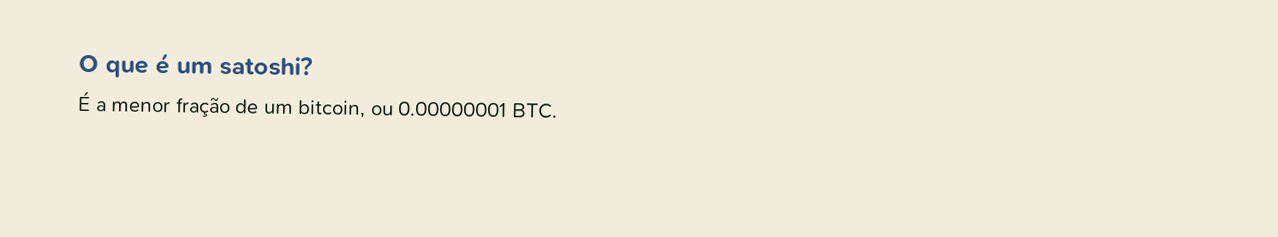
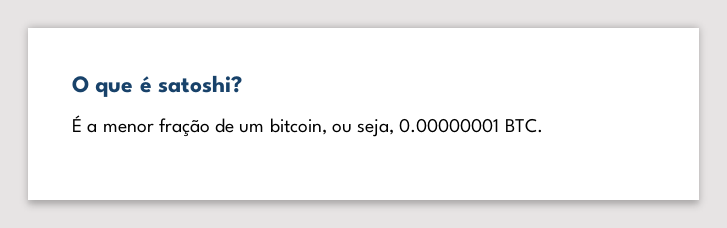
- O que é um satoshi?
+ O que é satoshi?
- É a menor fração de um bitcoin, ou 0.00000001 BTC.
+ É a menor fração de um bitcoin, ou seja, 0.00000001 BTC.

